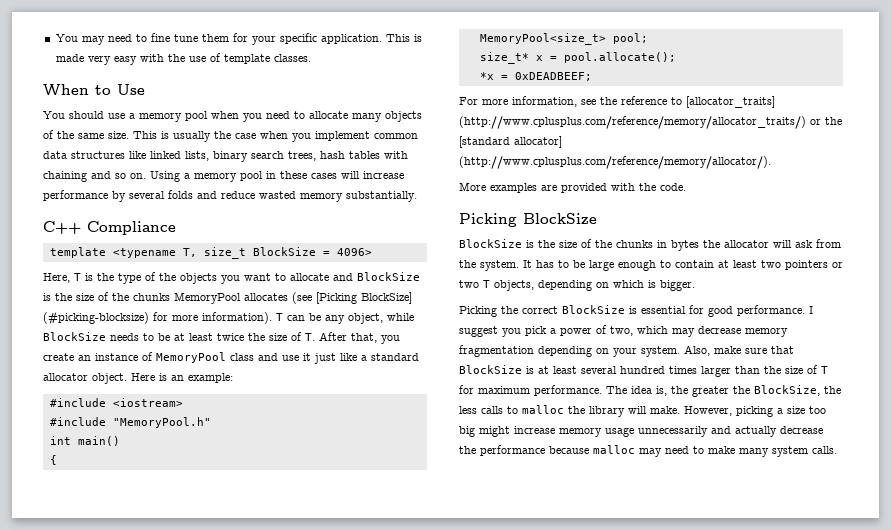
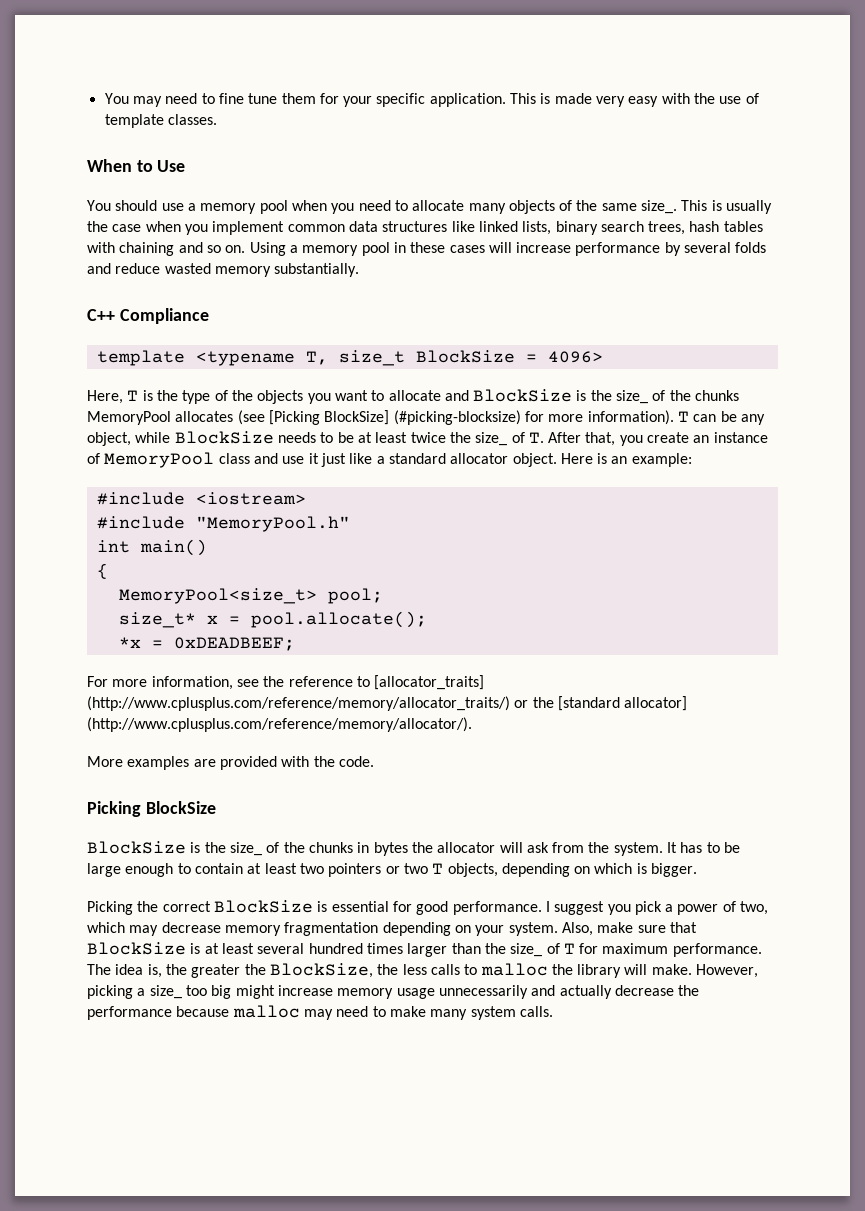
- You should use a memory pool when you need to allocate many objects of the same size.
+ You should use a memory pool when you need to allocate many objects of the same size_.
- Here, T is the type of the objects you want to allocate and BlockSize is the size of the chunks MemoryPool allocates (see [Picking BlockSize] (#picking-blocksize) for more information).
+ Here, T is the type of the objects you want to allocate and BlockSize is the size_ of the chunks MemoryPool allocates (see [Picking BlockSize] (#picking-blocksize) for more information).
- T can be any object, while BlockSize needs to be at least twice the size of T. After that, you create an instance of MemoryPool class and use it just like a standard allocator object.
+ T can be any object, while BlockSize needs to be at least twice the size_ of T. After that, you create an instance of MemoryPool class and use it just like a standard allocator object.
- BlockSize is the size of the chunks in bytes the allocator will ask from the system.
+ BlockSize is the size_ of the chunks in bytes the allocator will ask from the system.
- Also, make sure that BlockSize is at least several hundred times larger than the size of T for maximum performance.
+ Also, make sure that BlockSize is at least several hundred times larger than the size_ of T for maximum performance.
- However, picking a size too big might increase memory usage unnecessarily and actually decrease the performance because malloc may need to make many system calls.
+ However, picking a size_ too big might increase memory usage unnecessarily and actually decrease the performance because malloc may need to make many system calls.

